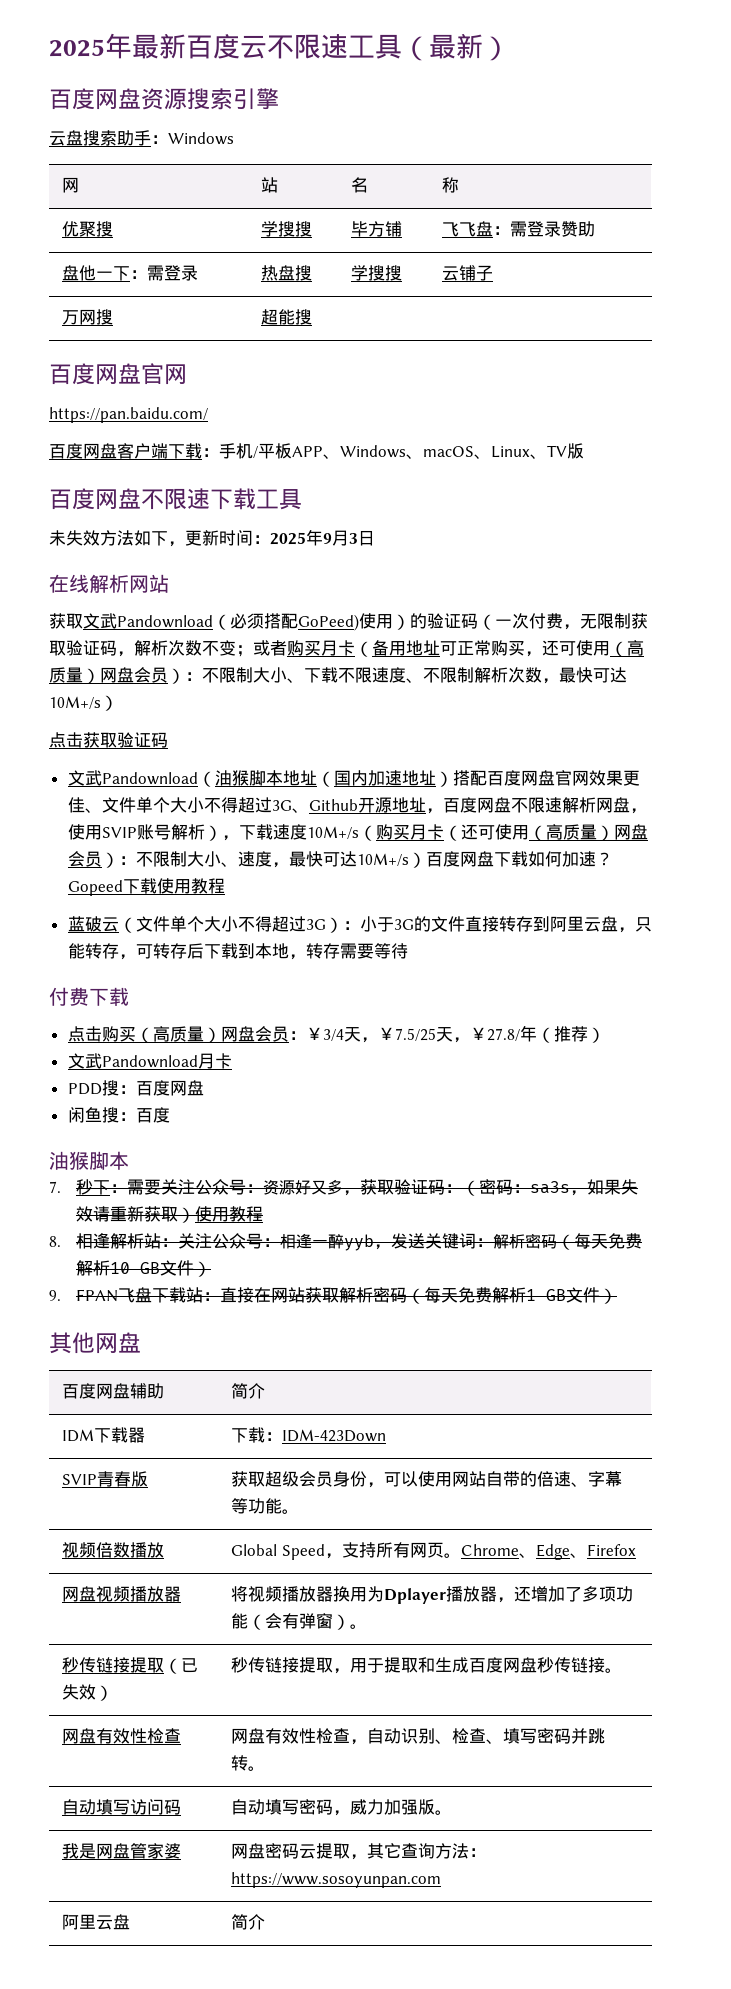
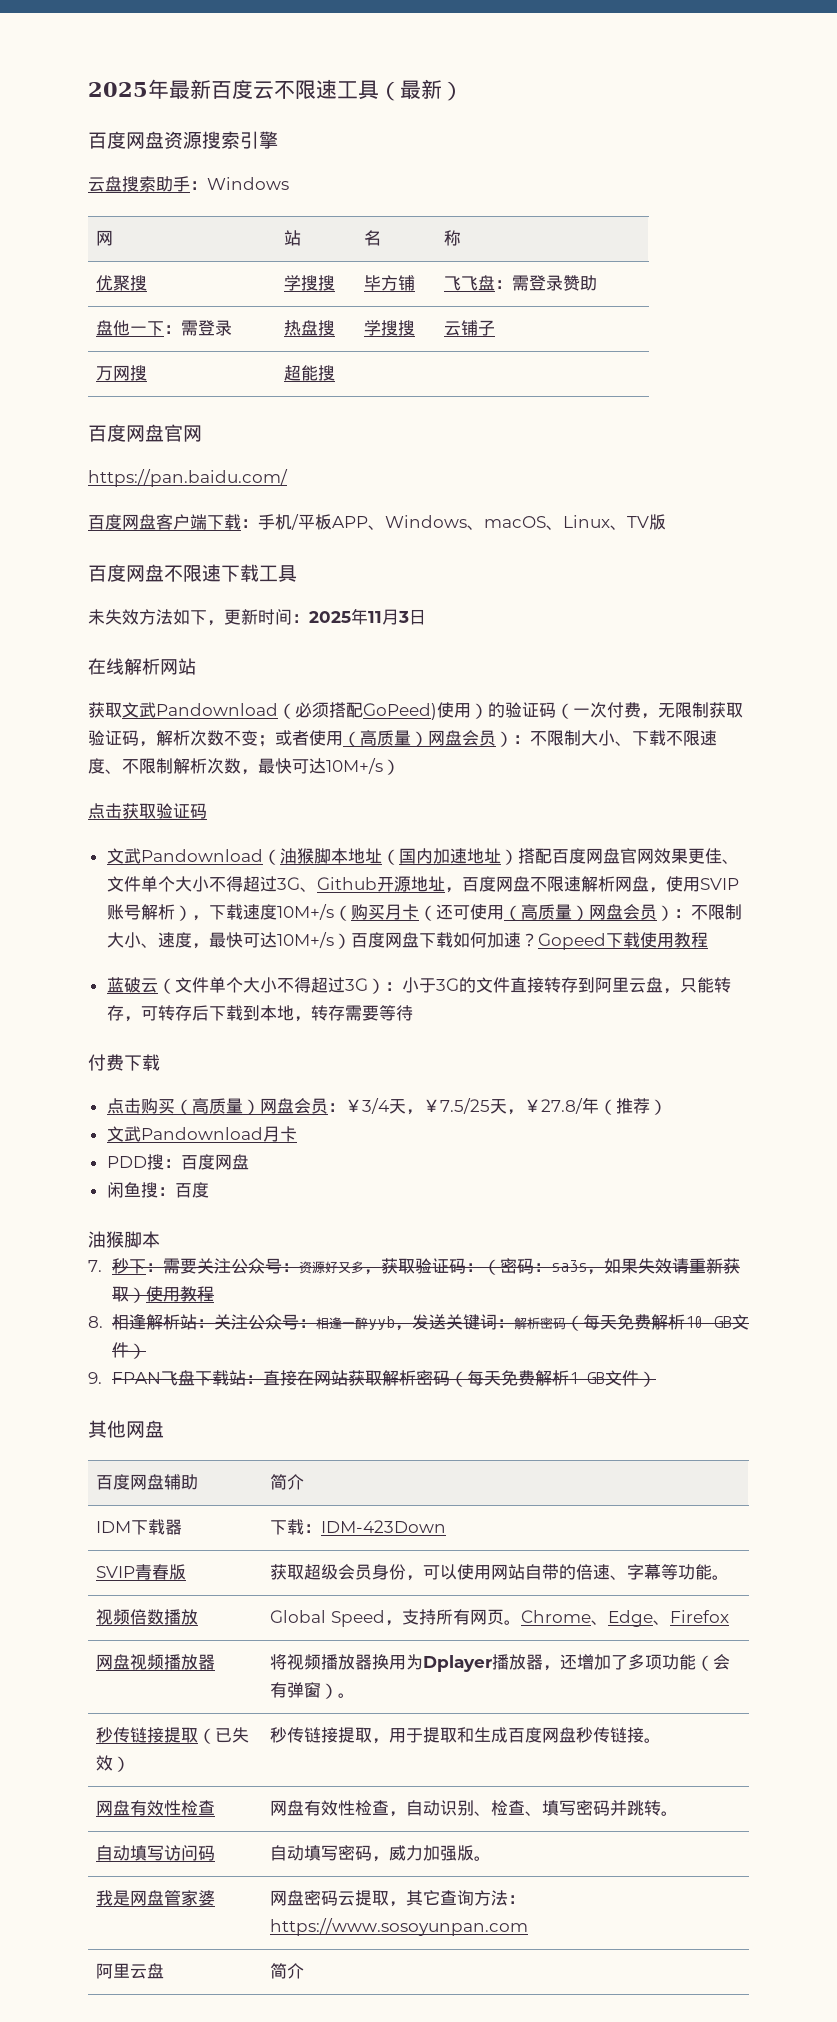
- 未失效方法如下，更新时间：2025年9月3日
+ 未失效方法如下，更新时间：2025年11月3日
- 获取文武Pandownload（必须搭配GoPeed)使用）的验证码（一次付费，无限制获取验证码，解析次数不变；或者购买月卡（备用地址可正常购买，还可使用（高质量）网盘会员）：不限制大小、下载不限速度、不限制解析次数，最快可达10M+/s）
+ 获取文武Pandownload（必须搭配GoPeed)使用）的验证码（一次付费，无限制获取验证码，解析次数不变；或者使用（高质量）网盘会员）：不限制大小、下载不限速度、不限制解析次数，最快可达10M+/s）

